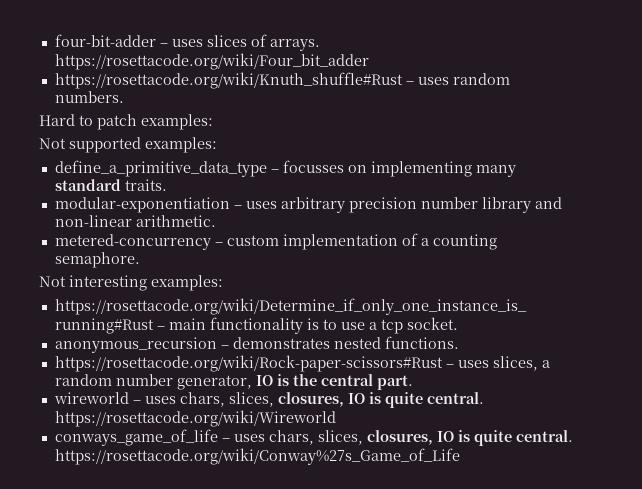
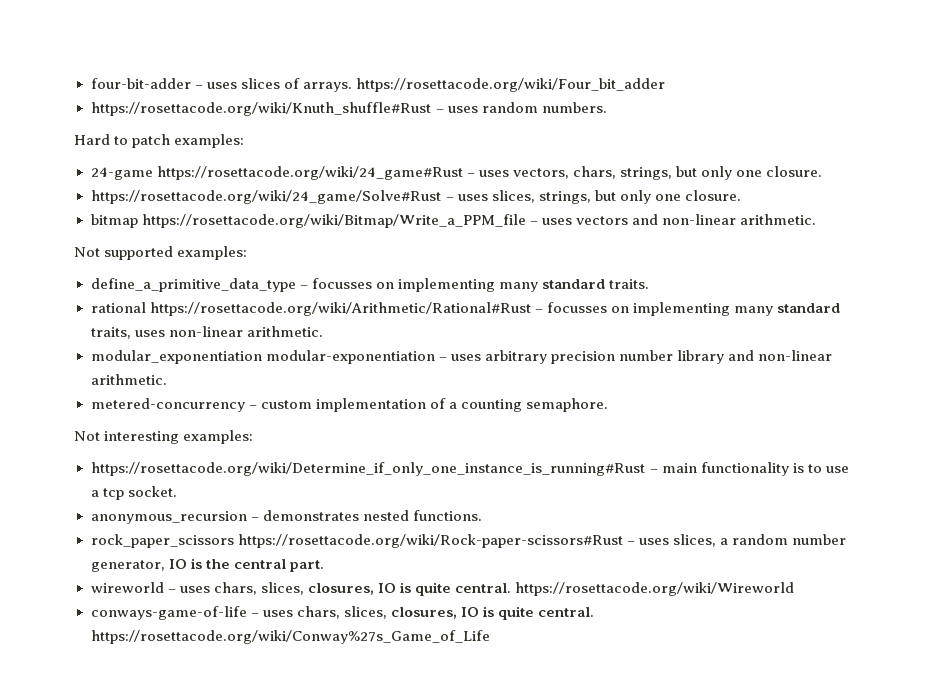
+ 24-game https://rosettacode.org/wiki/24_game#Rust – uses vectors, chars, strings, but only one closure.
+ https://rosettacode.org/wiki/24_game/Solve#Rust – uses slices, strings, but only one closure.
+ bitmap https://rosettacode.org/wiki/Bitmap/Write_a_PPM_file – uses vectors and non-linear arithmetic.
- modular-exponentiation – uses arbitrary precision number library and non-linear arithmetic.
+ rational https://rosettacode.org/wiki/Arithmetic/Rational#Rust – focusses on implementing many standard traits, uses non-linear arithmetic.
+ modular_exponentiation modular-exponentiation – uses arbitrary precision number library and non-linear arithmetic.
- https://rosettacode.org/wiki/Rock-paper-scissors#Rust – uses slices, a random number generator, IO is the central part.
+ rock_paper_scissors https://rosettacode.org/wiki/Rock-paper-scissors#Rust – uses slices, a random number generator, IO is the central part.
- conways_game_of_life – uses chars, slices, closures, IO is quite central. https://rosettacode.org/wiki/Conway%27s_Game_of_Life
+ conways-game-of-life – uses chars, slices, closures, IO is quite central. https://rosettacode.org/wiki/Conway%27s_Game_of_Life

